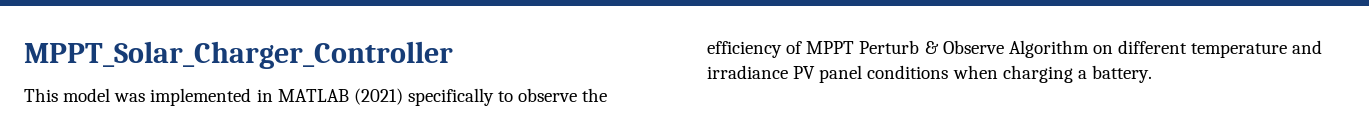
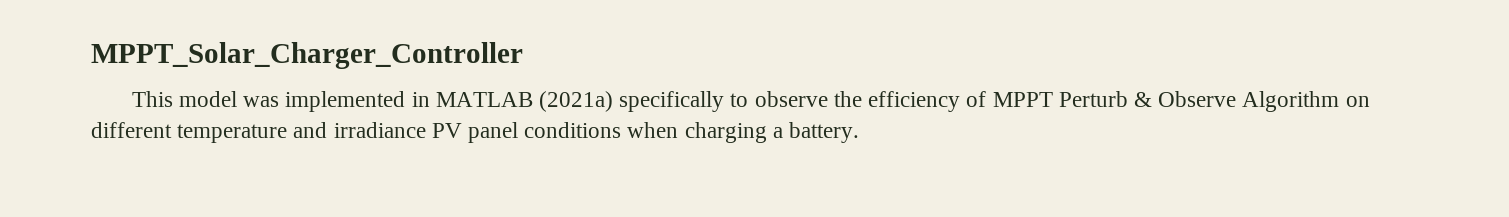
- This model was implemented in MATLAB (2021) specifically to observe the efficiency of MPPT Perturb & Observe Algorithm on different temperature and irradiance PV panel conditions when charging a battery.
+ This model was implemented in MATLAB (2021a) specifically to observe the efficiency of MPPT Perturb & Observe Algorithm on different temperature and irradiance PV panel conditions when charging a battery.

